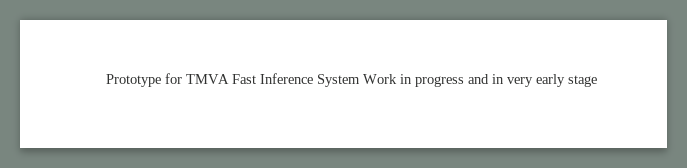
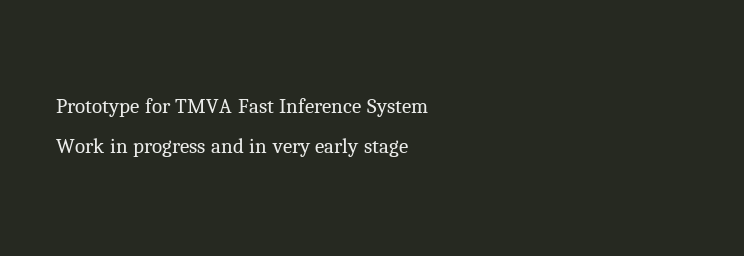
- Prototype for TMVA Fast Inference System Work in progress and in very early stage
+ Prototype for TMVA Fast Inference System
+ Work in progress and in very early stage

